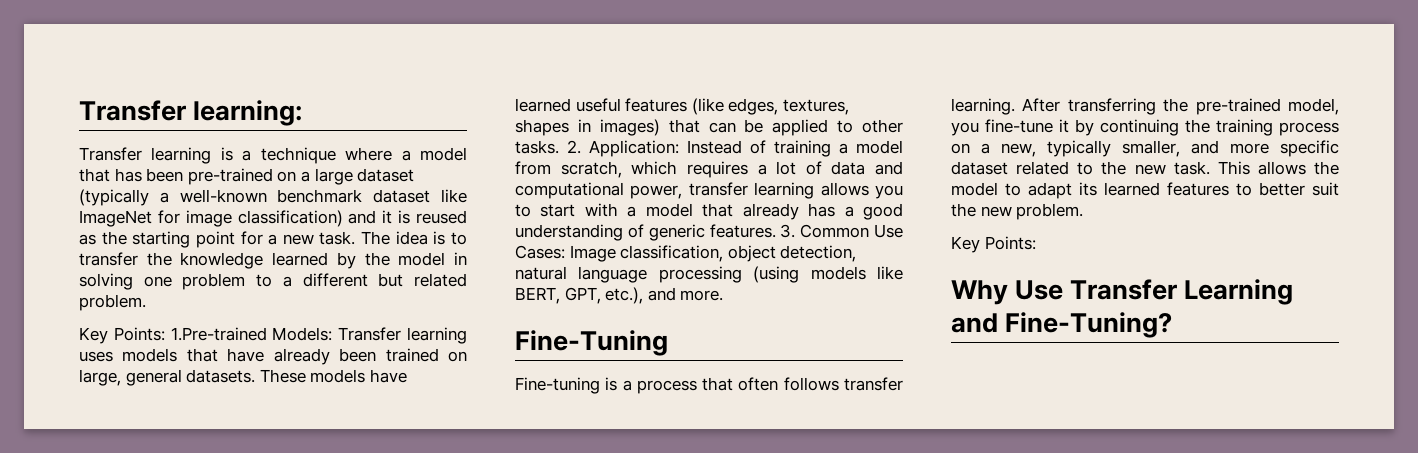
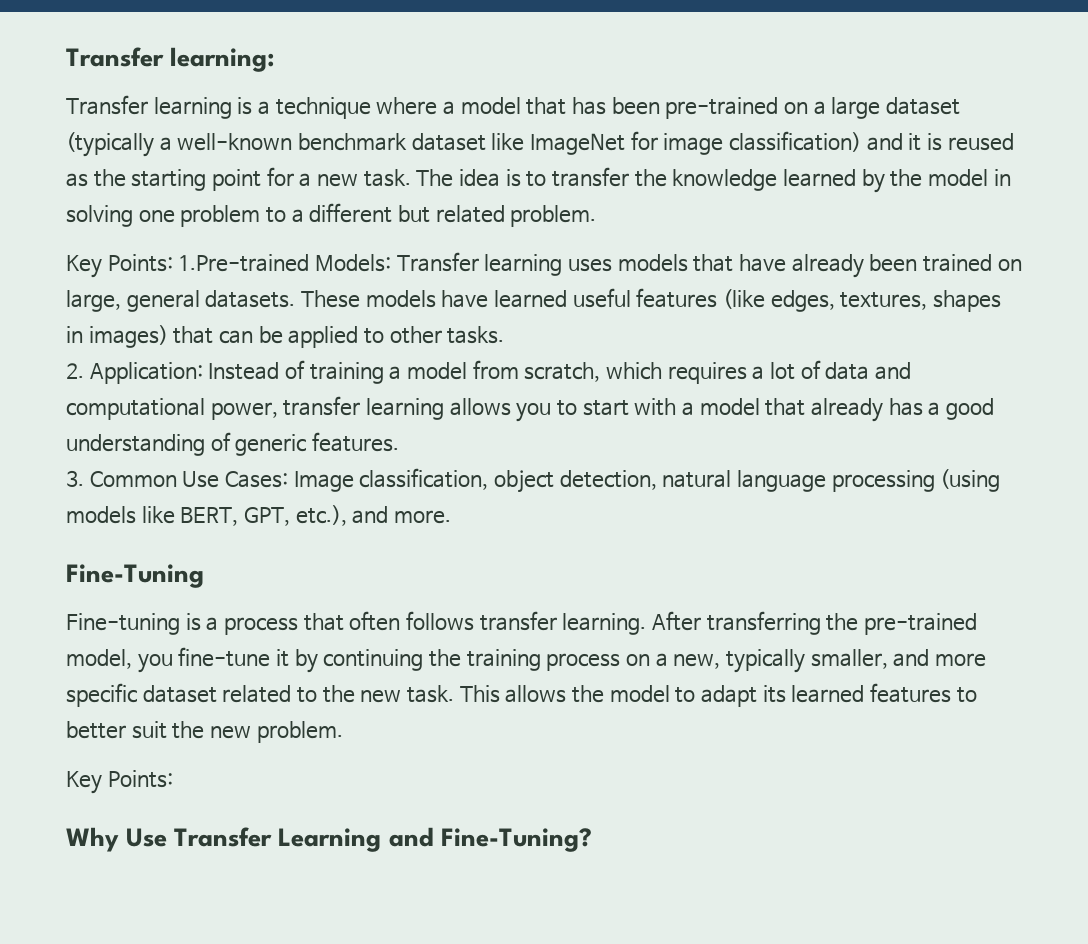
- These models have learned useful features (like edges, textures, shapes in images) that can be applied to other tasks. 2. Application:
+ These models have learned useful features (like edges, textures, shapes in images) that can be applied to other tasks.
+ 2. Application:
- Instead of training a model from scratch, which requires a lot of data and computational power, transfer learning allows you to start with a model that already has a good understanding of generic features. 3. Common Use Cases:
+ Instead of training a model from scratch, which requires a lot of data and computational power, transfer learning allows you to start with a model that already has a good understanding of generic features.
+ 3. Common Use Cases:

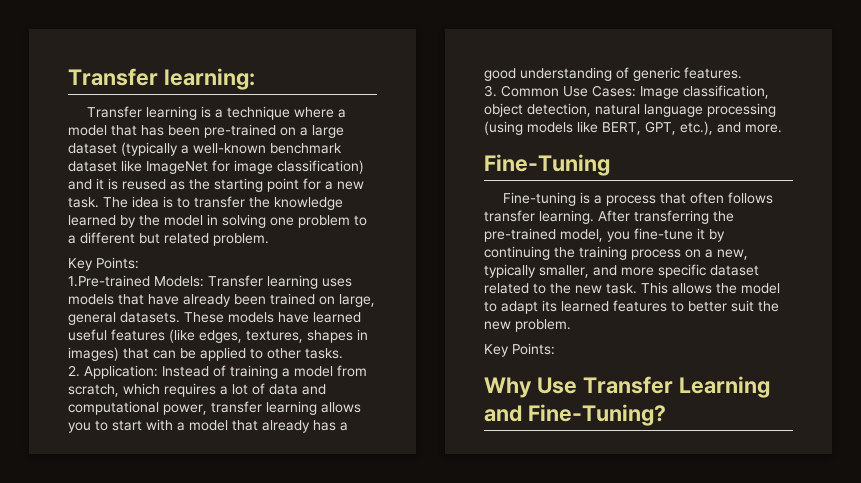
  The idea is to transfer the knowledge learned by the model in solving one problem to a different but related problem.
- Key Points: 1.Pre-trained Models: Transfer learning uses models that have already been trained on large, general datasets.
+ Key Points:
+ 1.Pre-trained Models: Transfer learning uses models that have already been trained on large, general datasets.

